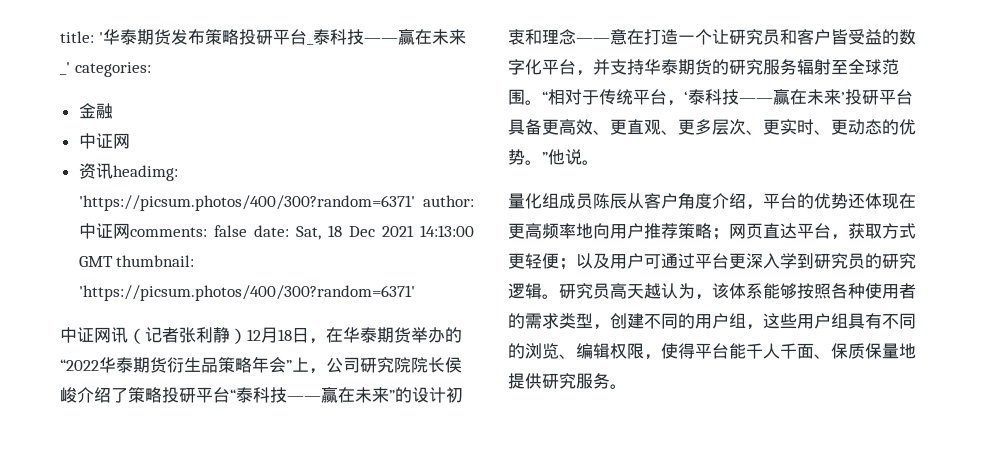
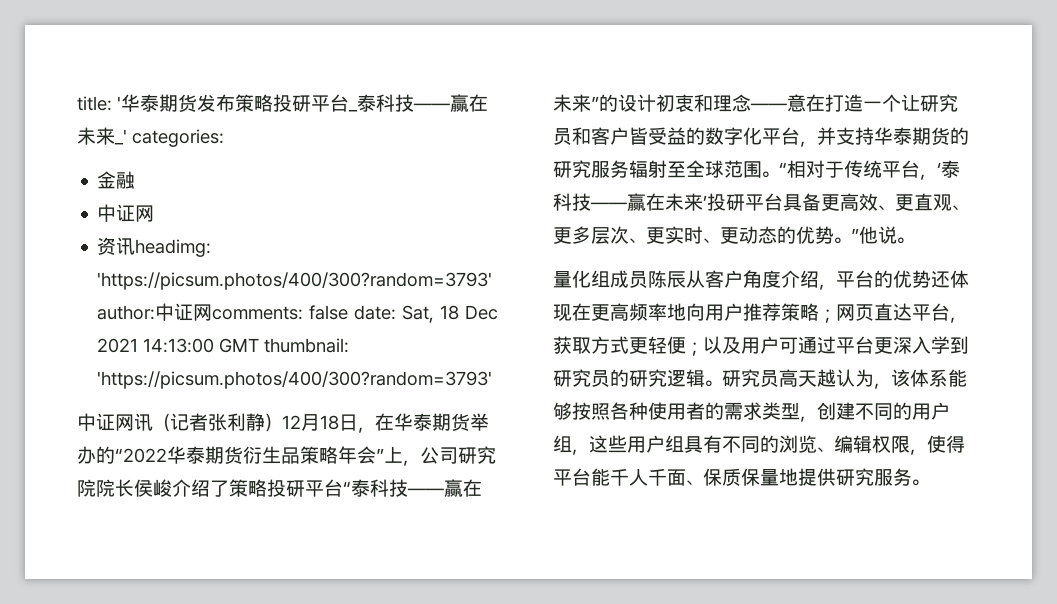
- 资讯headimg: 'https://picsum.photos/400/300?random=6371' author:中证网comments: false date: Sat, 18 Dec 2021 14:13:00 GMT thumbnail: 'https://picsum.photos/400/300?random=6371'
+ 资讯headimg: 'https://picsum.photos/400/300?random=3793' author:中证网comments: false date: Sat, 18 Dec 2021 14:13:00 GMT thumbnail: 'https://picsum.photos/400/300?random=3793'

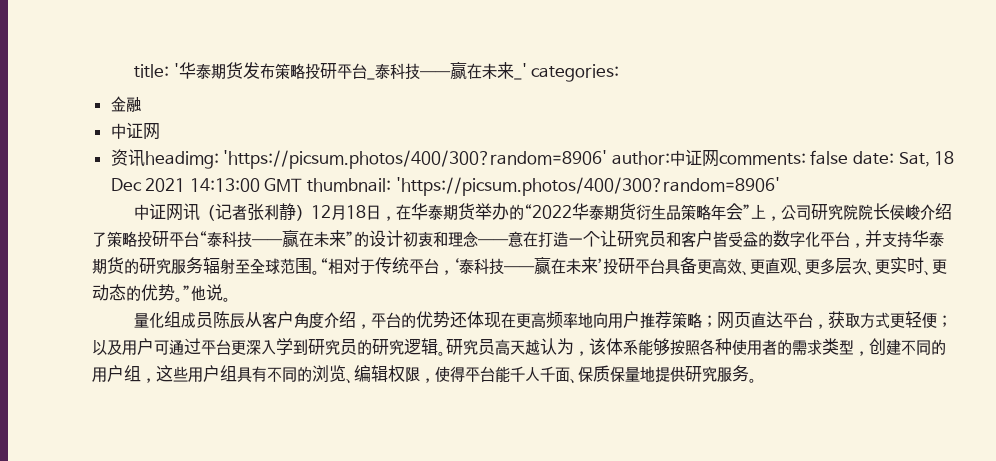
- 资讯headimg: 'https://picsum.photos/400/300?random=3793' author:中证网comments: false date: Sat, 18 Dec 2021 14:13:00 GMT thumbnail: 'https://picsum.photos/400/300?random=3793'
+ 资讯headimg: 'https://picsum.photos/400/300?random=8906' author:中证网comments: false date: Sat, 18 Dec 2021 14:13:00 GMT thumbnail: 'https://picsum.photos/400/300?random=8906'

